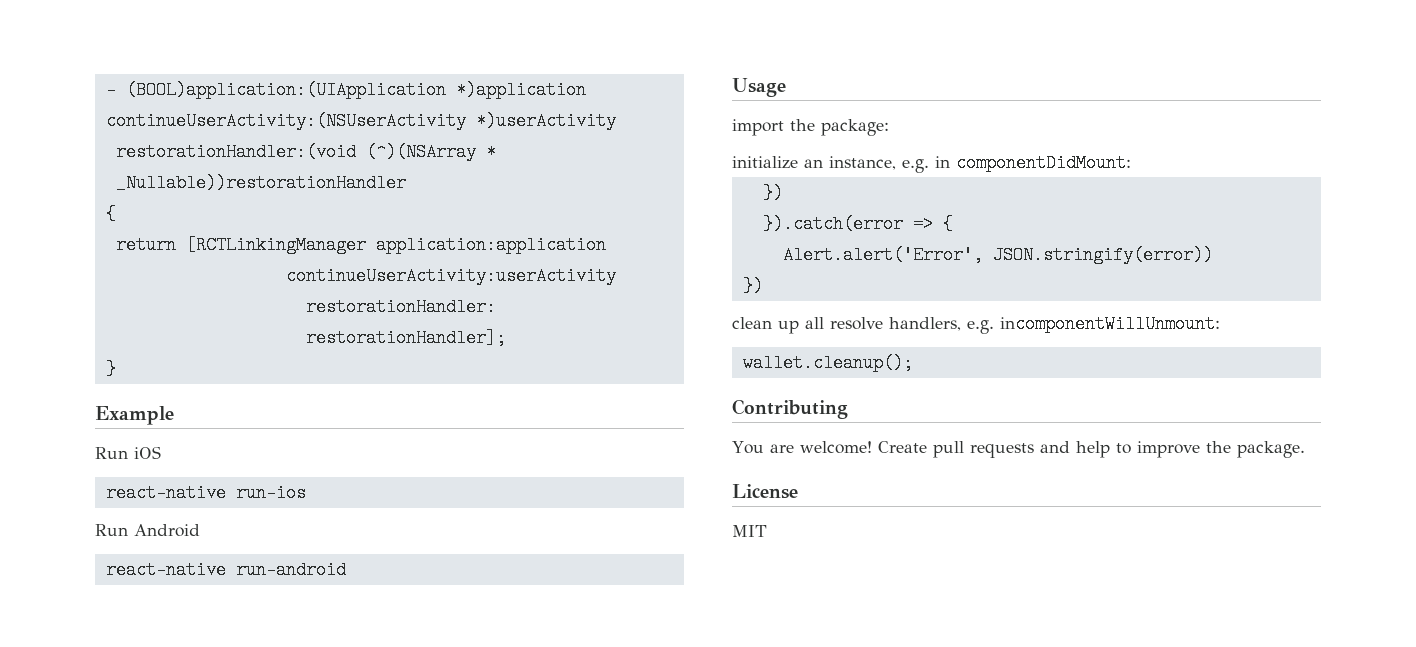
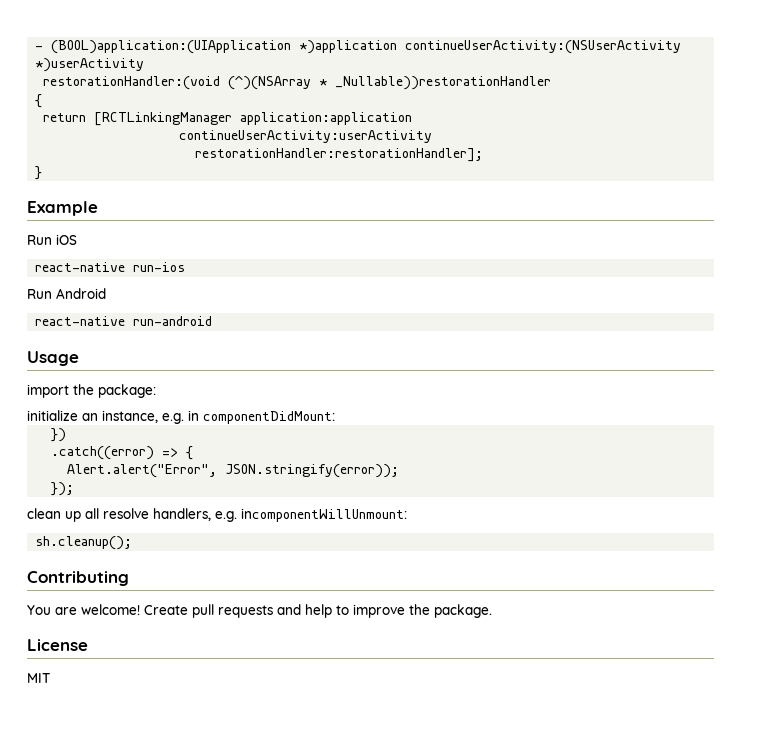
- }).catch(error => {
+ .catch((error) => {
- Alert.alert('Error', JSON.stringify(error))
- })
+ Alert.alert("Error", JSON.stringify(error));
+ });
- wallet.cleanup();
+ sh.cleanup();

